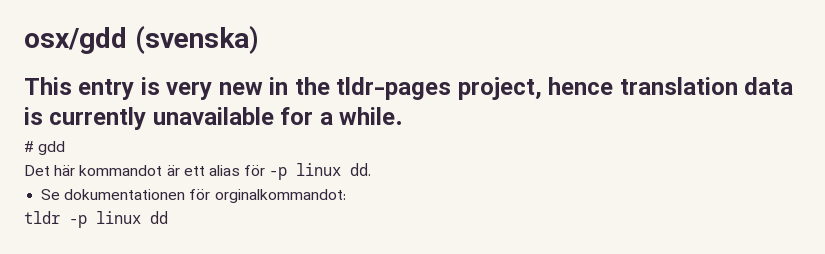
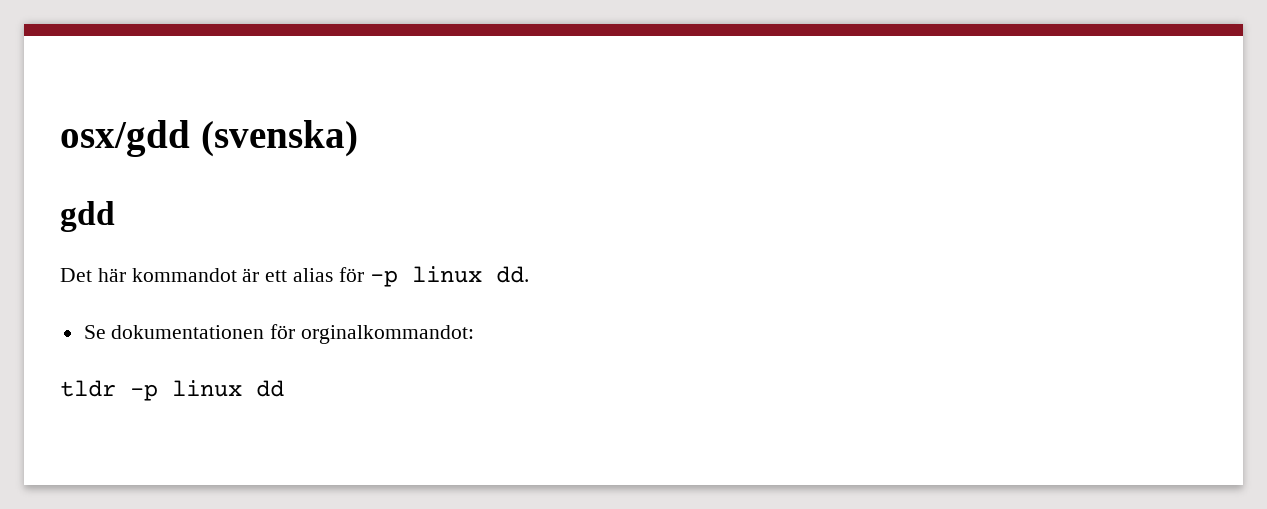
- This entry is very new in the tldr-pages project, hence translation data is currently unavailable for a while.
- # gdd
+ gdd

